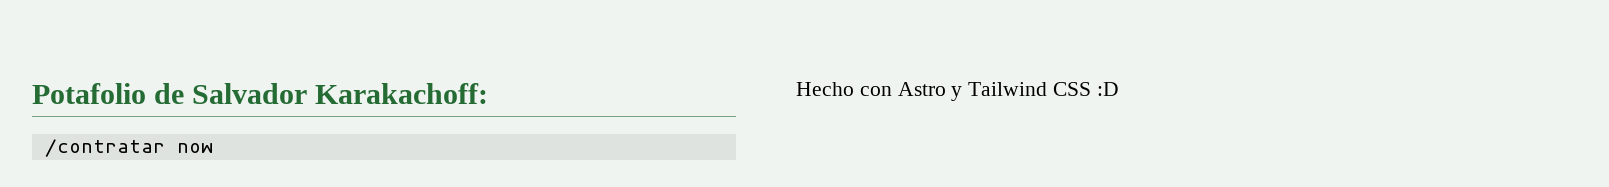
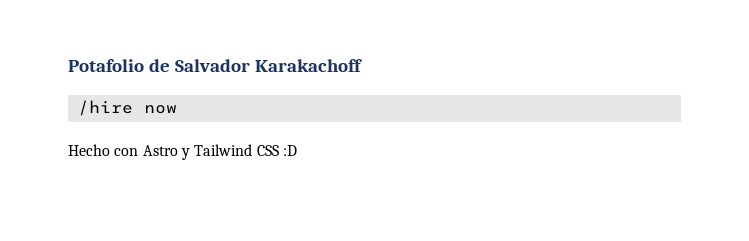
- Potafolio de Salvador Karakachoff:
- /contratar now
+ Potafolio de Salvador Karakachoff
+ /hire now

